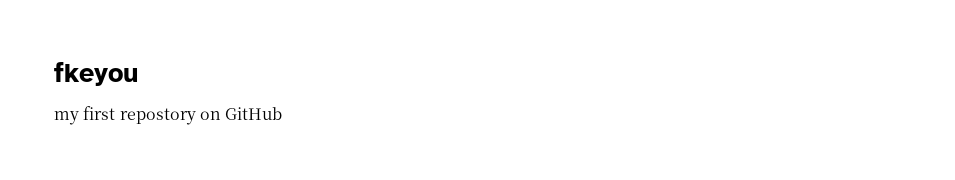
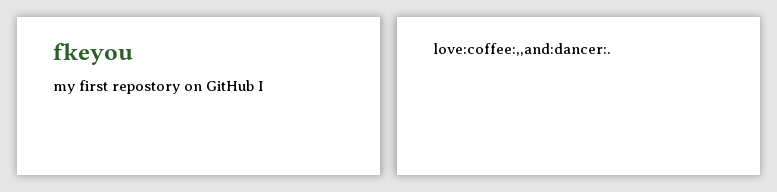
- my first repostory on GitHub
+ my first repostory on GitHub I love:coffee:,,and:dancer:.

